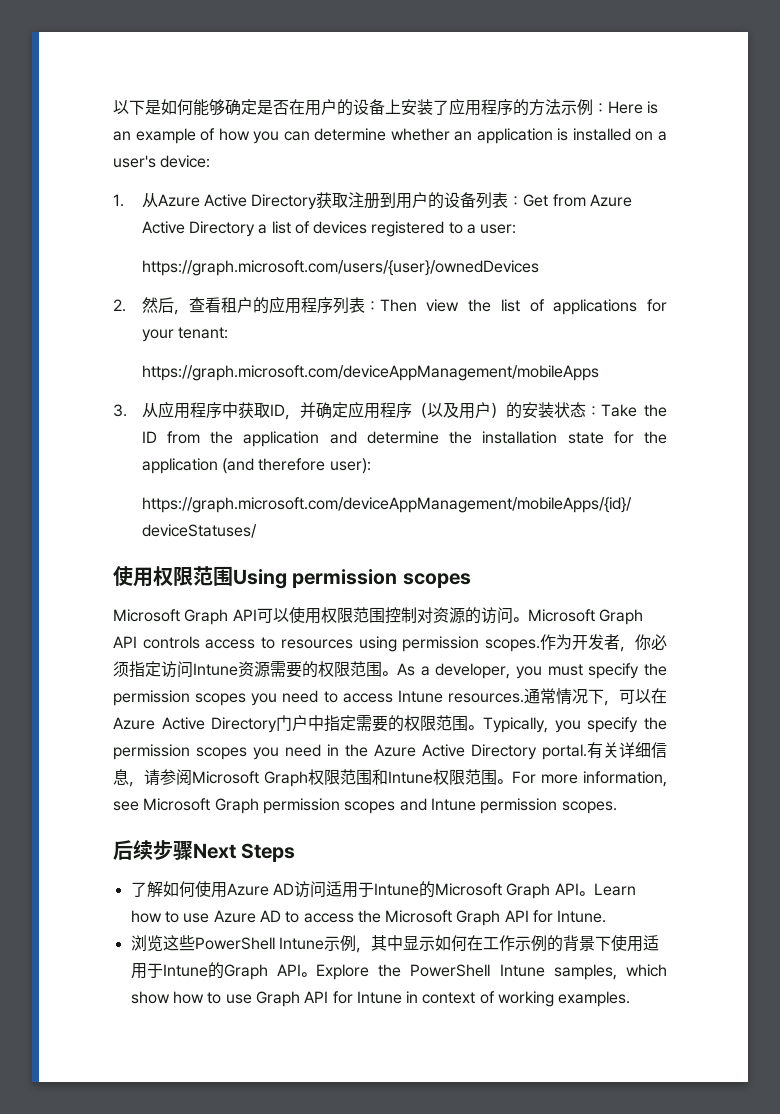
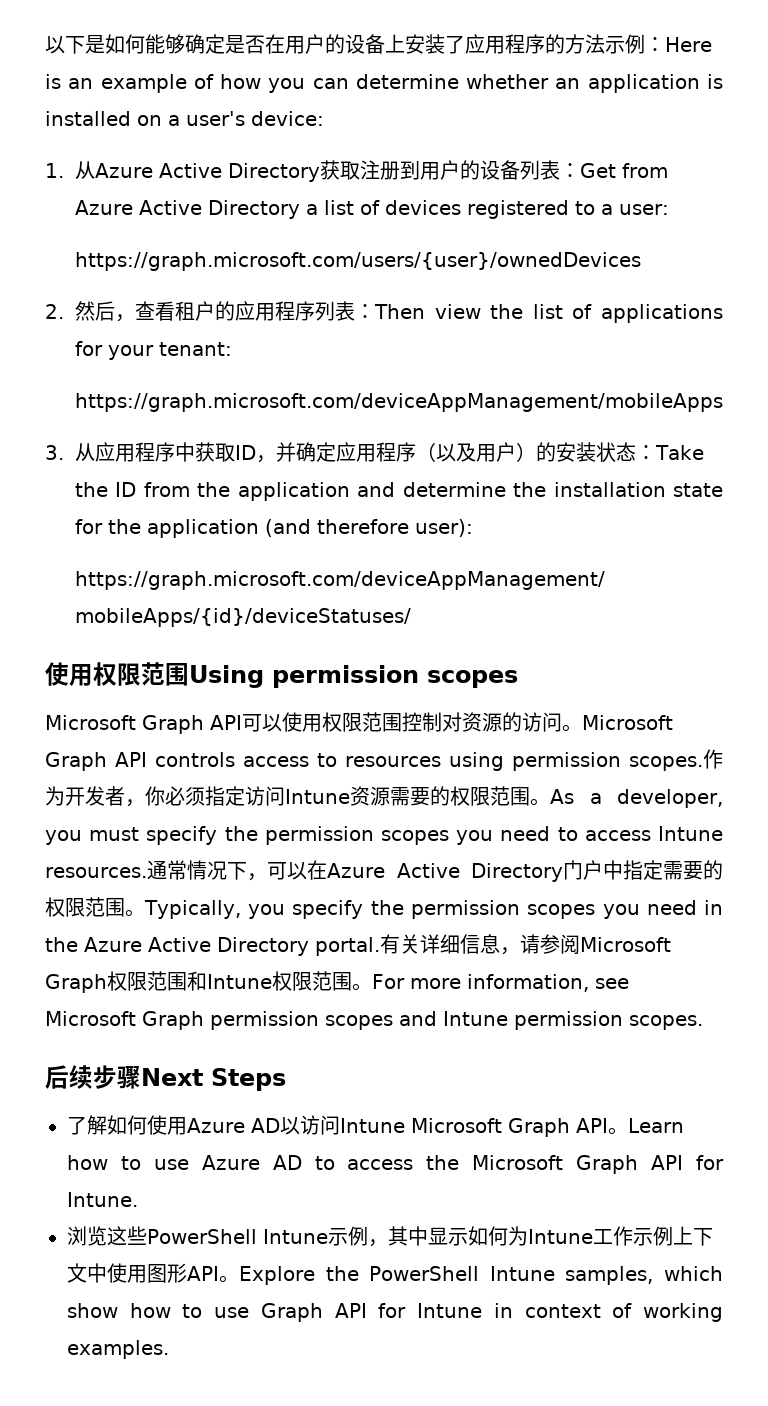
- 了解如何使用Azure AD访问适用于Intune的Microsoft Graph API。
+ 了解如何使用Azure AD以访问Intune Microsoft Graph API。
- 浏览这些PowerShell Intune示例，其中显示如何在工作示例的背景下使用适用于Intune的Graph API。
+ 浏览这些PowerShell Intune示例，其中显示如何为Intune工作示例上下文中使用图形API。

